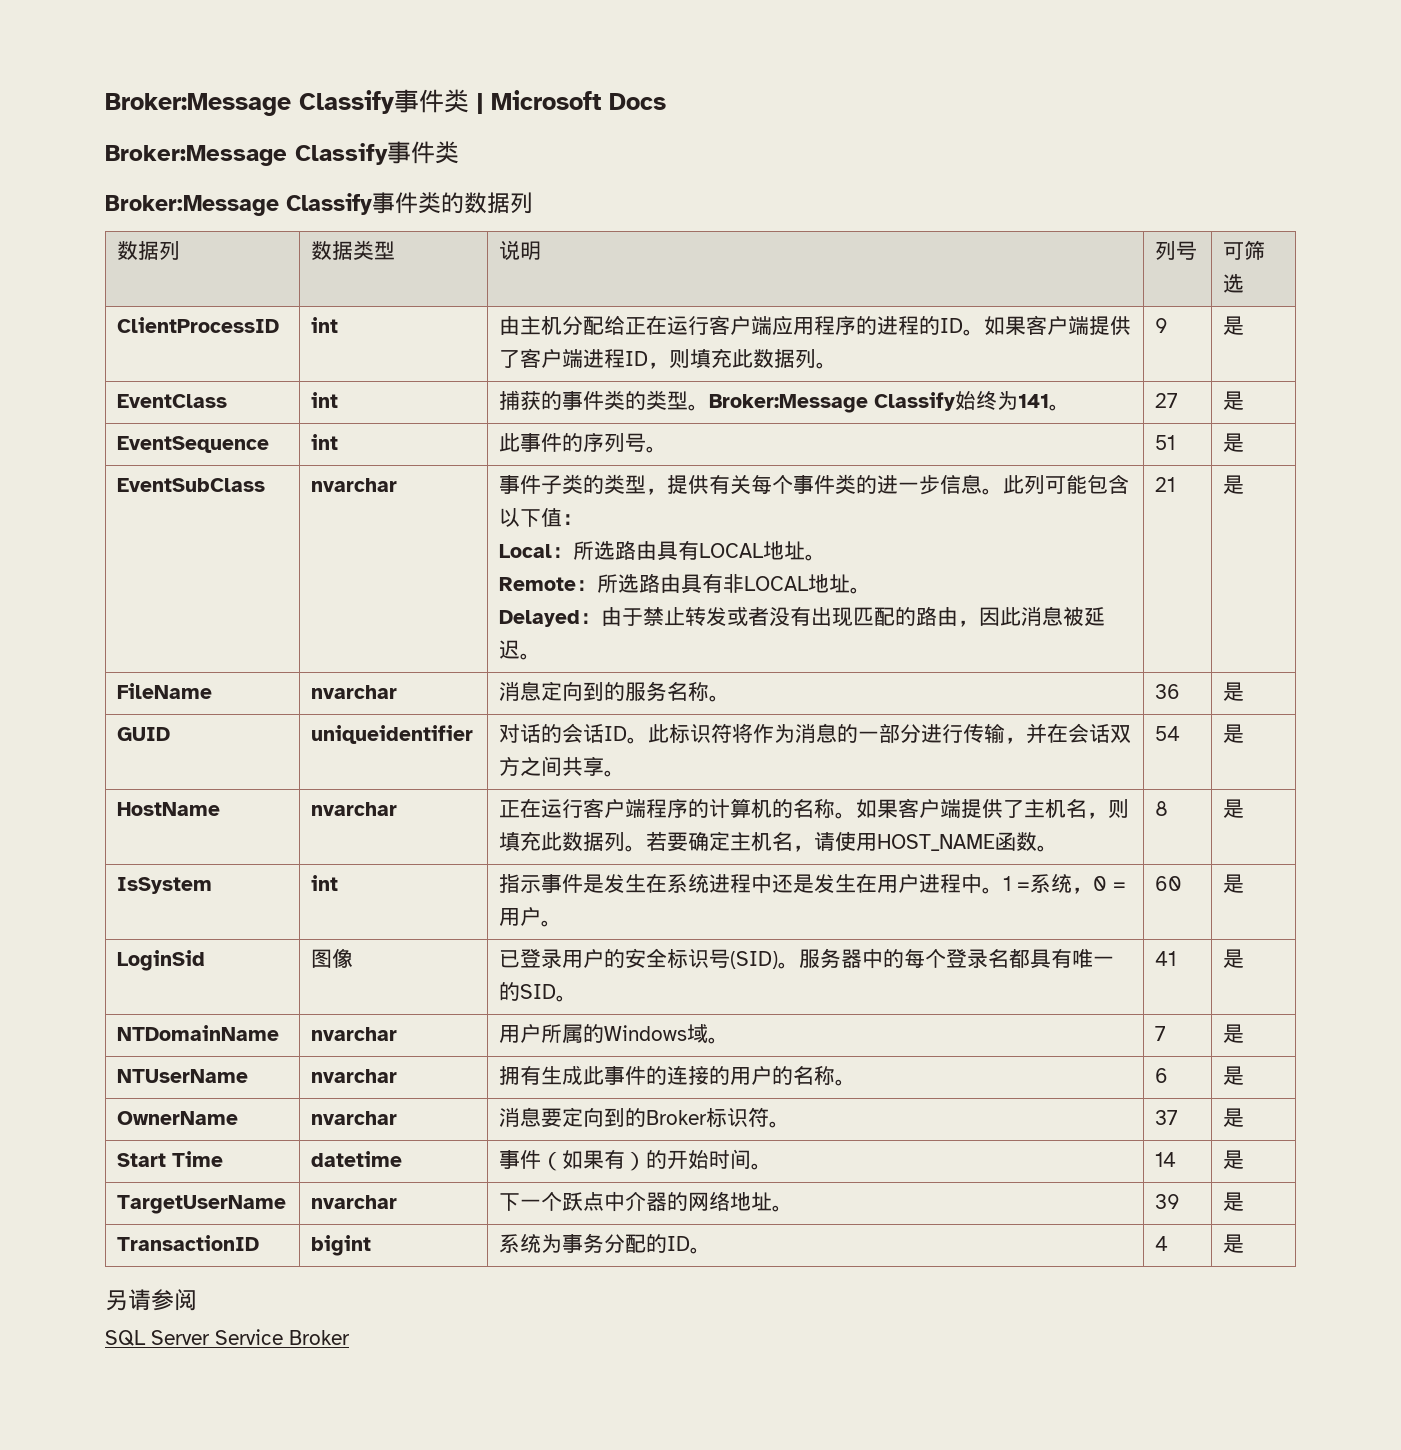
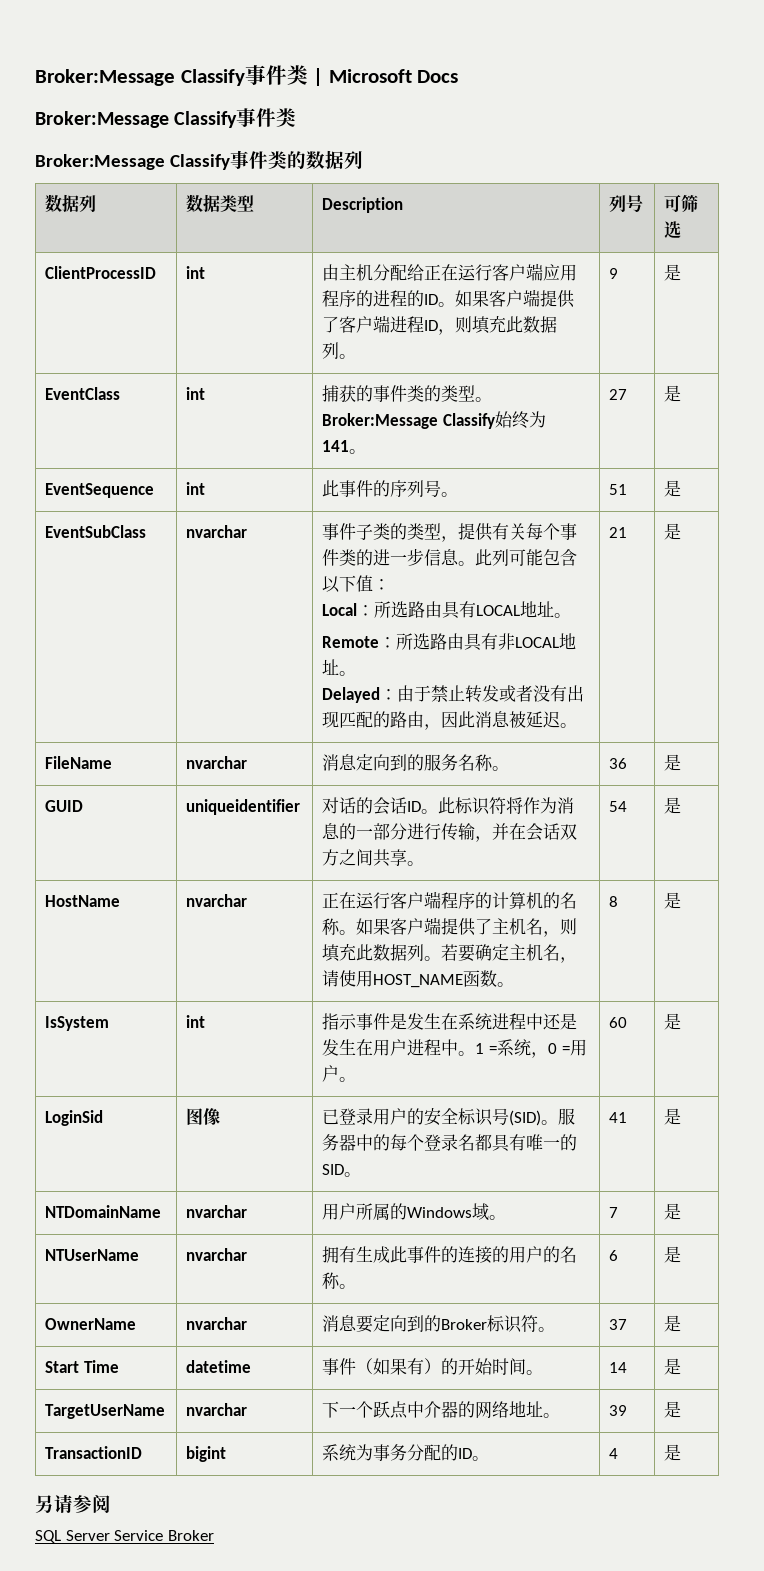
- 数据列 | 数据类型 | 说明 | 列号 | 可筛选
+ 数据列 | 数据类型 | Description | 列号 | 可筛选

